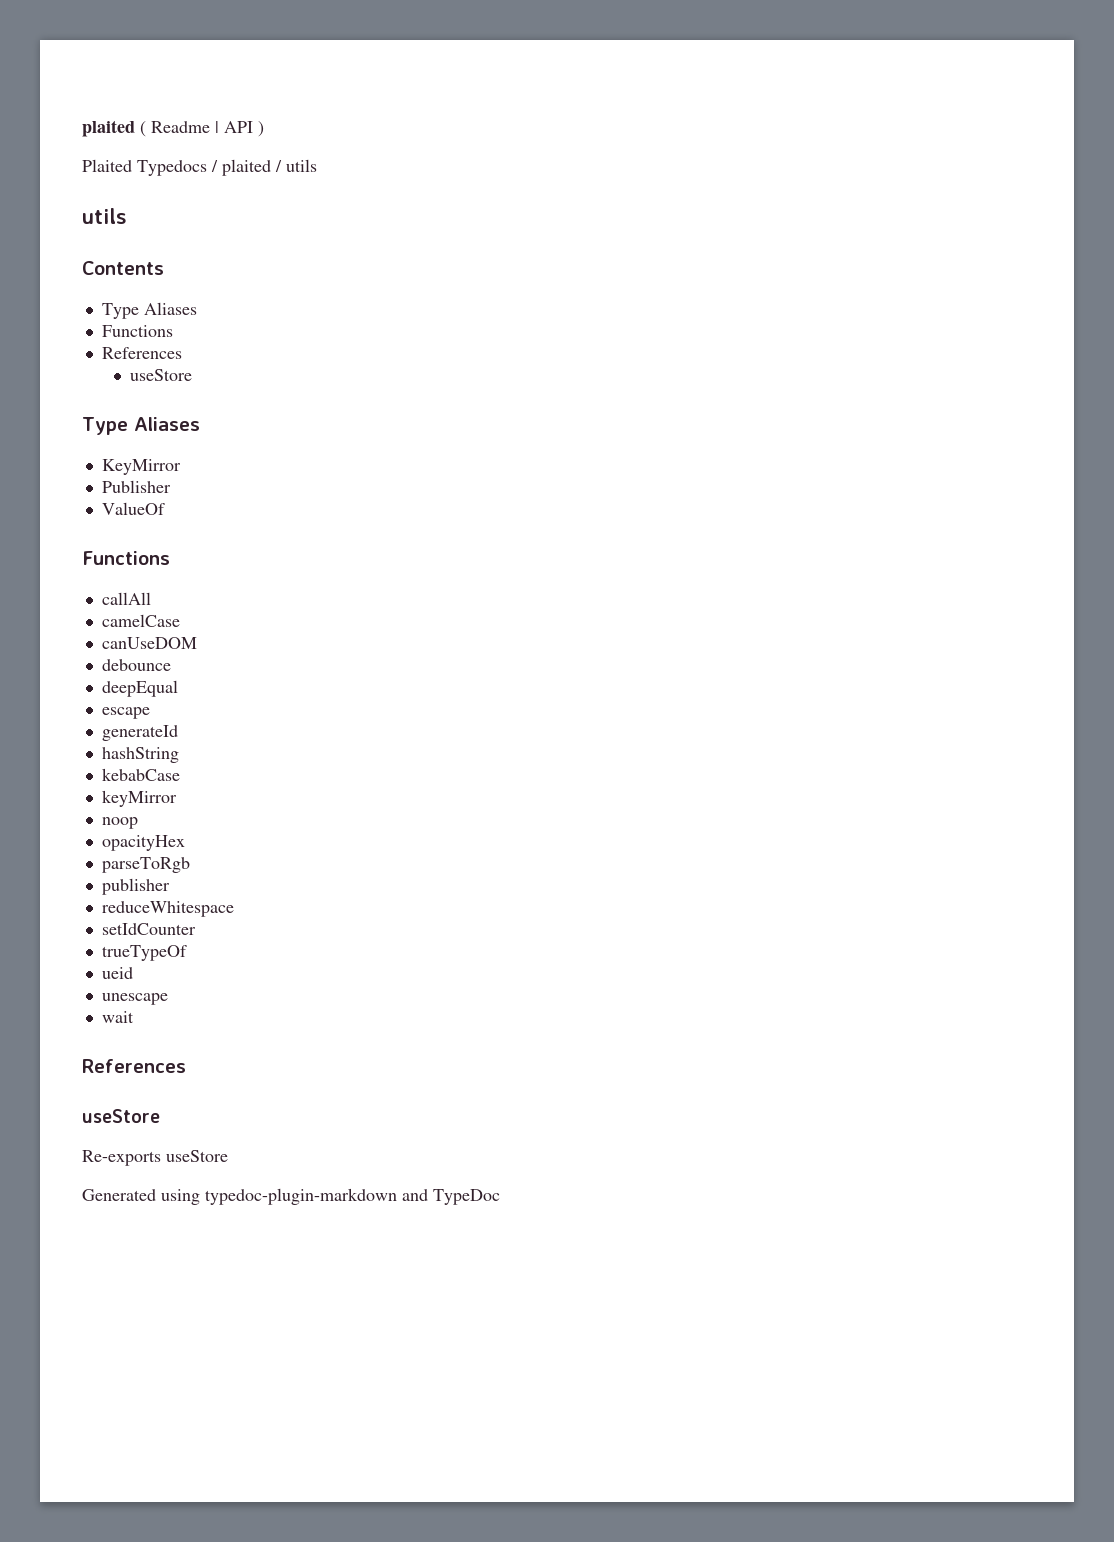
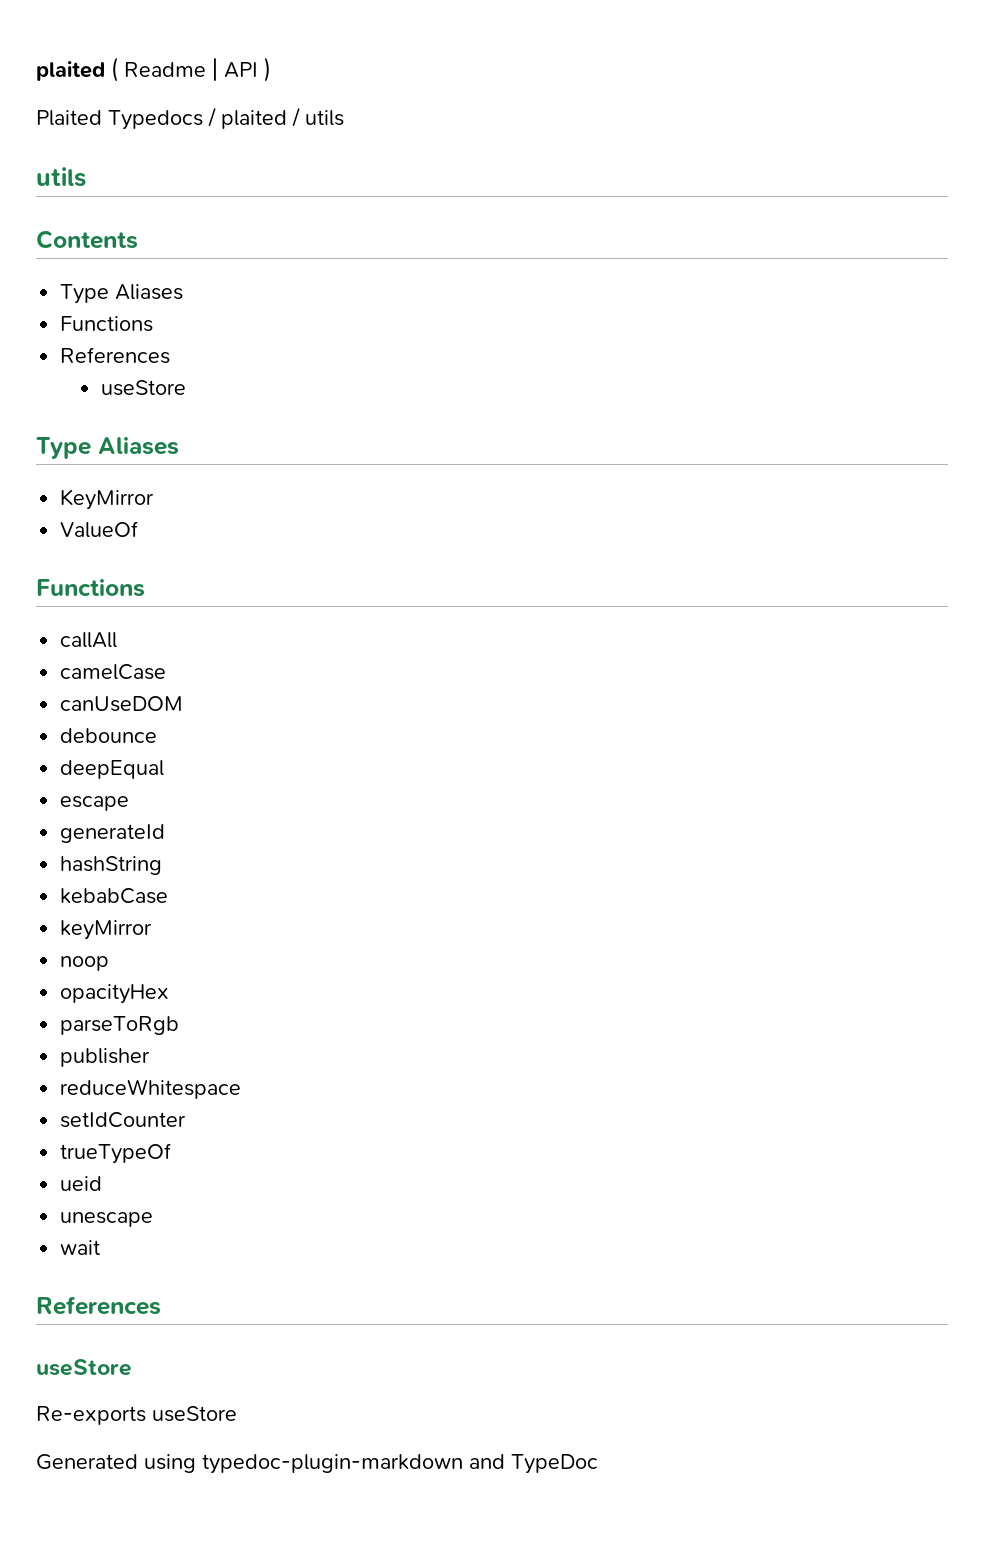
- Publisher

